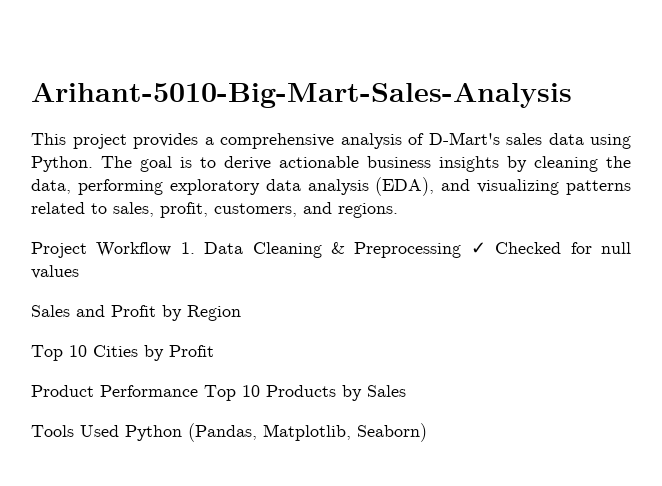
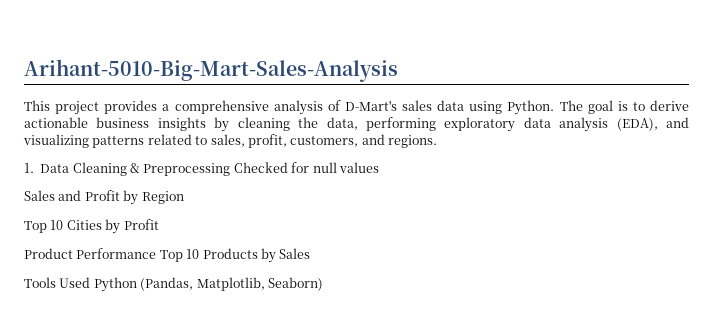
- Project Workflow 1. Data Cleaning & Preprocessing ✓ Checked for null values
+ 1. Data Cleaning & Preprocessing Checked for null values

